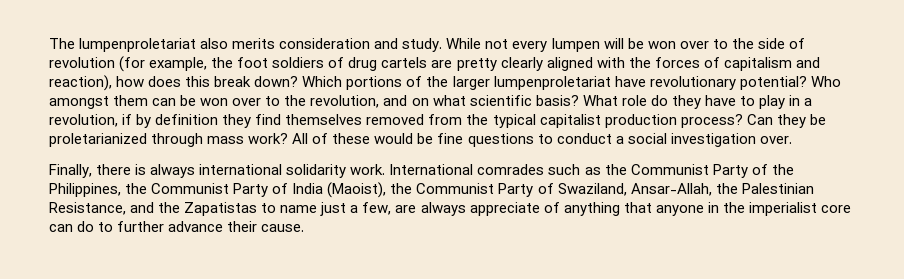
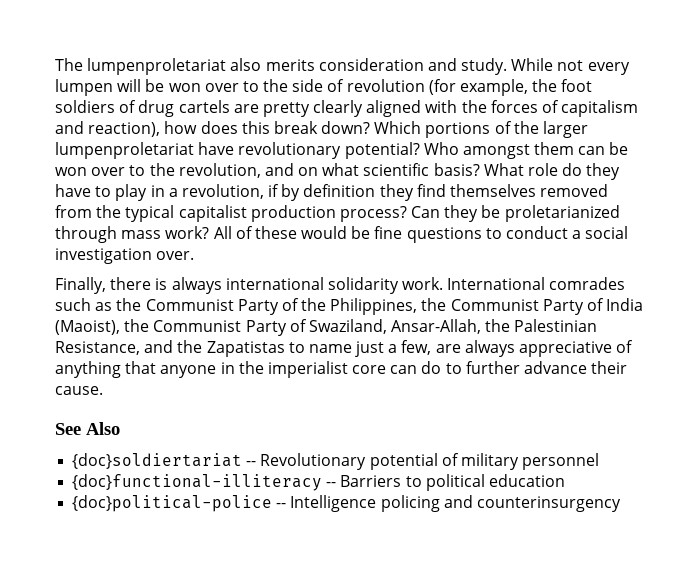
- International comrades such as the Communist Party of the Philippines, the Communist Party of India (Maoist), the Communist Party of Swaziland, Ansar-Allah, the Palestinian Resistance, and the Zapatistas to name just a few, are always appreciate of anything that anyone in the imperialist core can do to further advance their cause.
+ International comrades such as the Communist Party of the Philippines, the Communist Party of India (Maoist), the Communist Party of Swaziland, Ansar-Allah, the Palestinian Resistance, and the Zapatistas to name just a few, are always appreciative of anything that anyone in the imperialist core can do to further advance their cause.
+ See Also
+ {doc}soldiertariat -- Revolutionary potential of military personnel
+ {doc}functional-illiteracy -- Barriers to political education
+ {doc}political-police -- Intelligence policing and counterinsurgency

